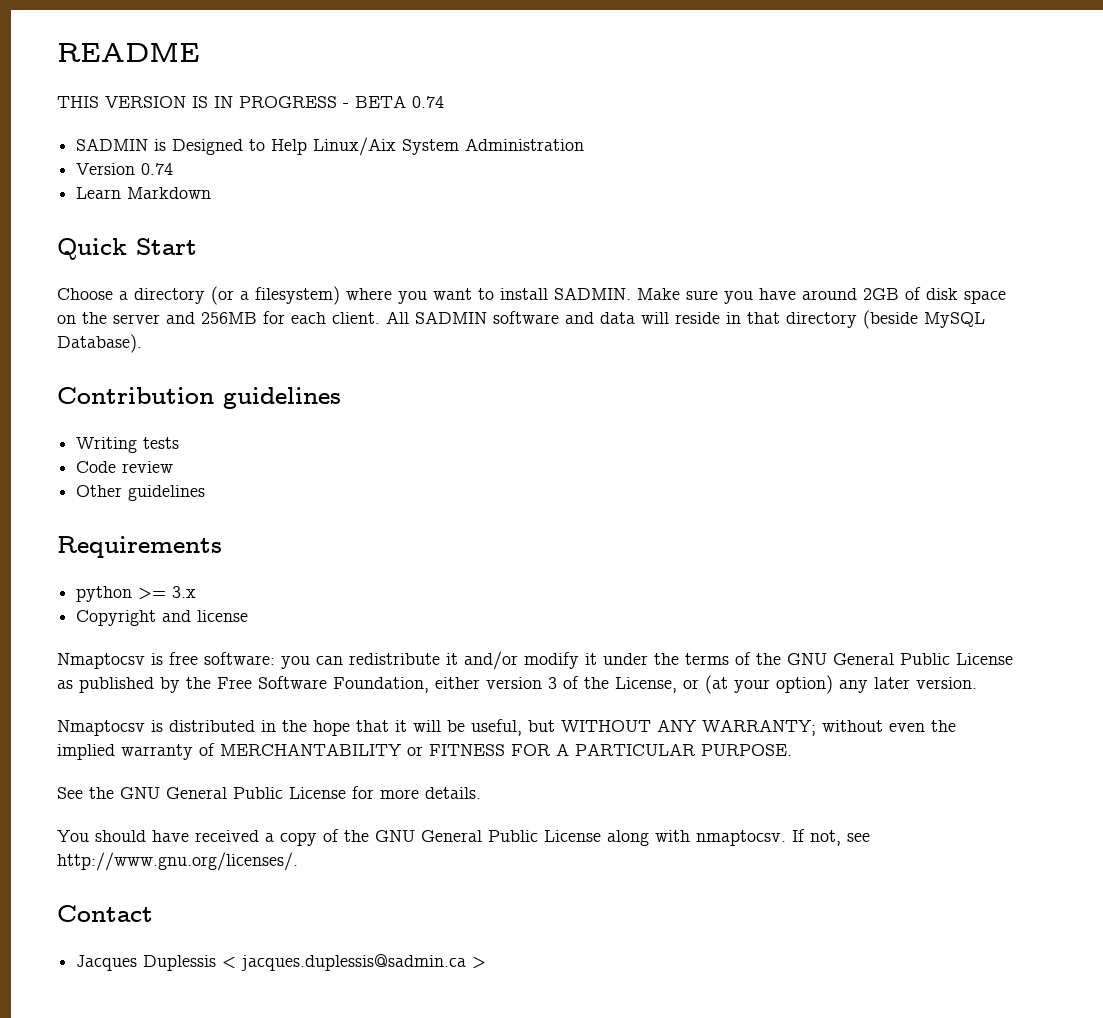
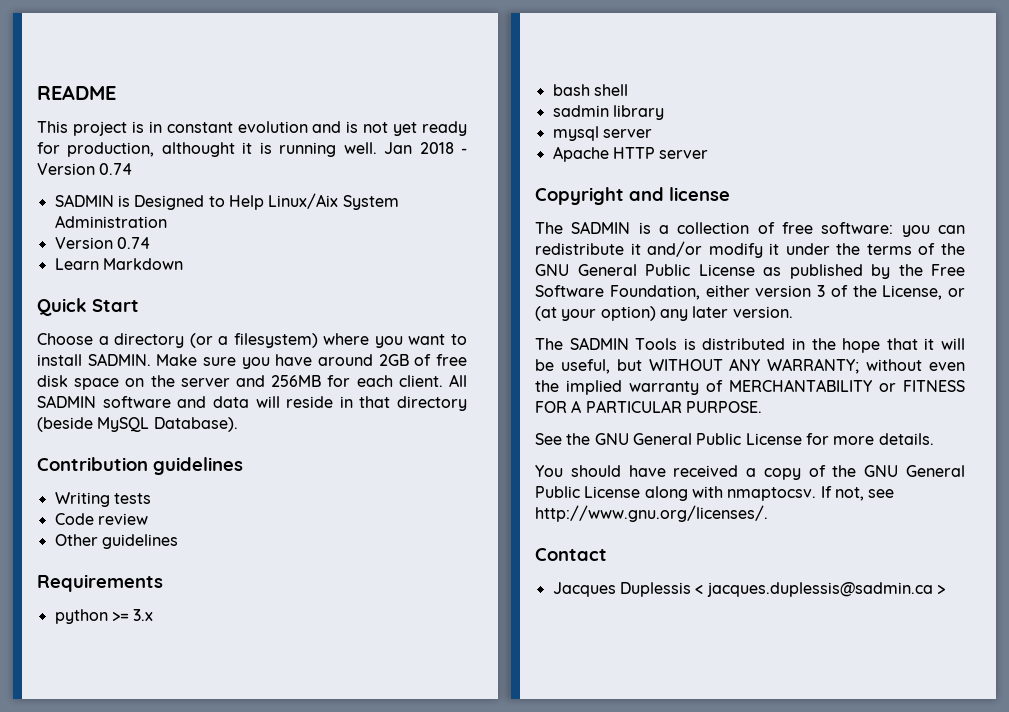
- THIS VERSION IS IN PROGRESS - BETA 0.74
+ This project is in constant evolution and is not yet ready for production, althought it is running well. Jan 2018 - Version 0.74
- Make sure you have around 2GB of disk space on the server and 256MB for each client.
+ Make sure you have around 2GB of free disk space on the server and 256MB for each client.
+ bash shell
+ sadmin library
+ mysql server
+ Apache HTTP server
  Copyright and license
- Nmaptocsv is free software: you can redistribute it and/or modify it under the terms of the GNU General Public License as published by the Free Software Foundation, either version 3 of the License, or (at your option) any later version.
+ The SADMIN is a collection of free software: you can redistribute it and/or modify it under the terms of the GNU General Public License as published by the Free Software Foundation, either version 3 of the License, or (at your option) any later version.
- Nmaptocsv is distributed in the hope that it will be useful, but WITHOUT ANY WARRANTY; without even the implied warranty of MERCHANTABILITY or FITNESS FOR A PARTICULAR PURPOSE.
+ The SADMIN Tools is distributed in the hope that it will be useful, but WITHOUT ANY WARRANTY; without even the implied warranty of MERCHANTABILITY or FITNESS FOR A PARTICULAR PURPOSE.

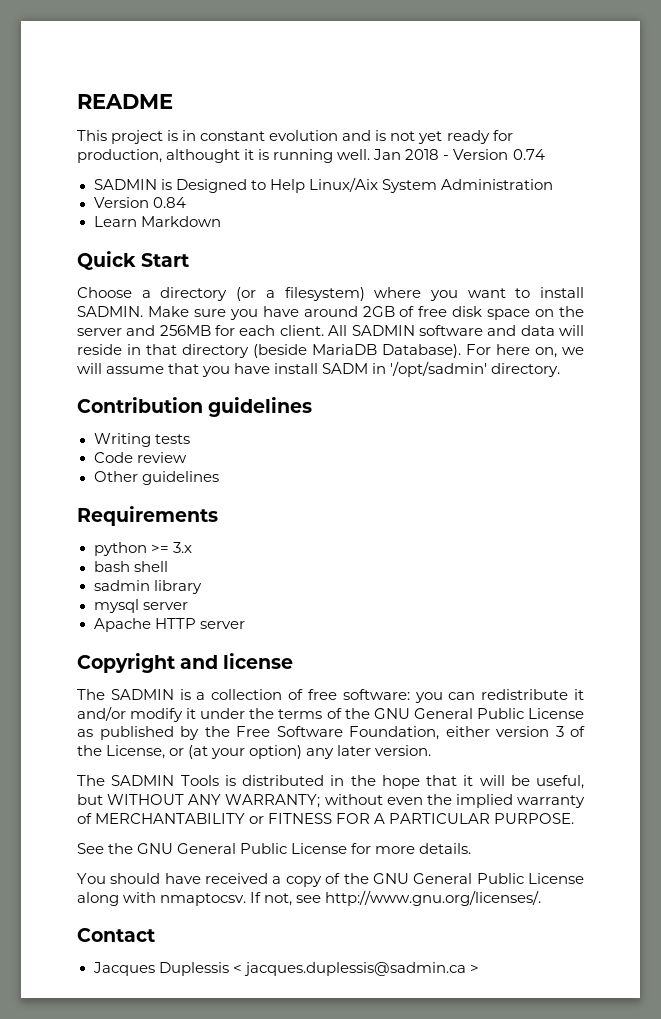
  SADMIN is Designed to Help Linux/Aix System Administration
- Version 0.74
+ Version 0.84
- All SADMIN software and data will reside in that directory (beside MySQL Database).
+ All SADMIN software and data will reside in that directory (beside MariaDB Database). For here on, we will assume that you have install SADM in '/opt/sadmin' directory.

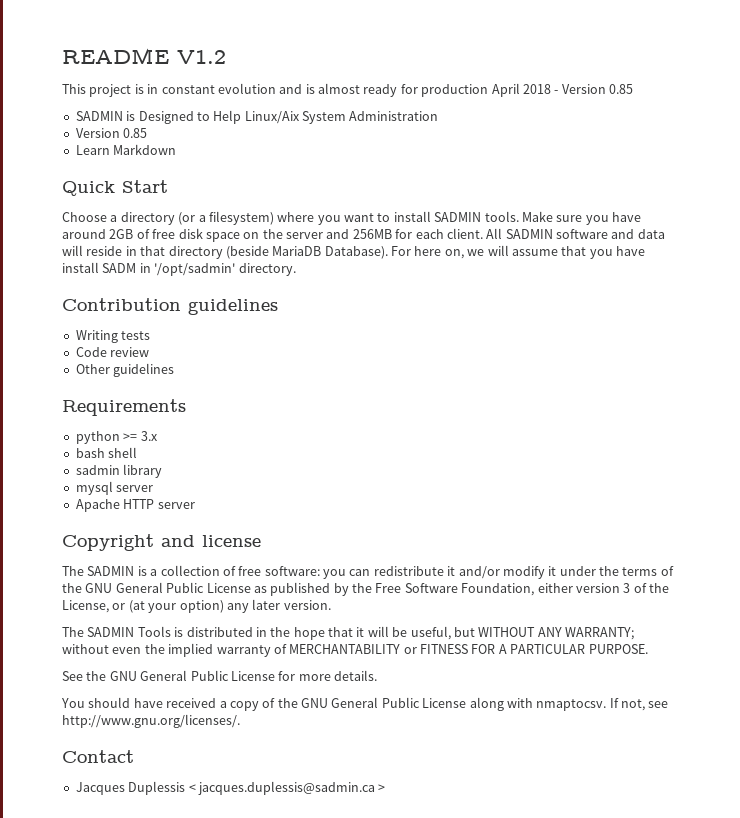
- README
+ README V1.2
- This project is in constant evolution and is not yet ready for production, althought it is running well. Jan 2018 - Version 0.74
+ This project is in constant evolution and is almost ready for production April 2018 - Version 0.85
  SADMIN is Designed to Help Linux/Aix System Administration
- Version 0.84
+ Version 0.85
- Choose a directory (or a filesystem) where you want to install SADMIN.
+ Choose a directory (or a filesystem) where you want to install SADMIN tools.

